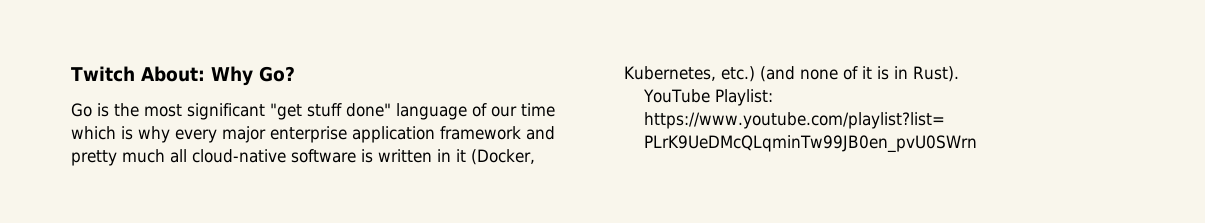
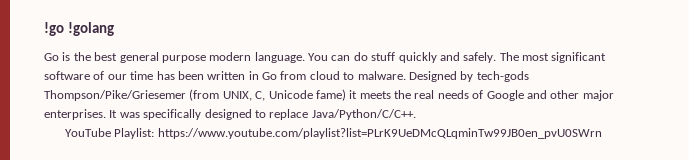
- Twitch About: Why Go?
+ !go !golang
- Go is the most significant "get stuff done" language of our time which is why every major enterprise application framework and pretty much all cloud-native software is written in it (Docker, Kubernetes, etc.) (and none of it is in Rust).
+ Go is the best general purpose modern language. You can do stuff quickly and safely. The most significant software of our time has been written in Go from cloud to malware. Designed by tech-gods Thompson/Pike/Griesemer (from UNIX, C, Unicode fame) it meets the real needs of Google and other major enterprises. It was specifically designed to replace Java/Python/C/C++.

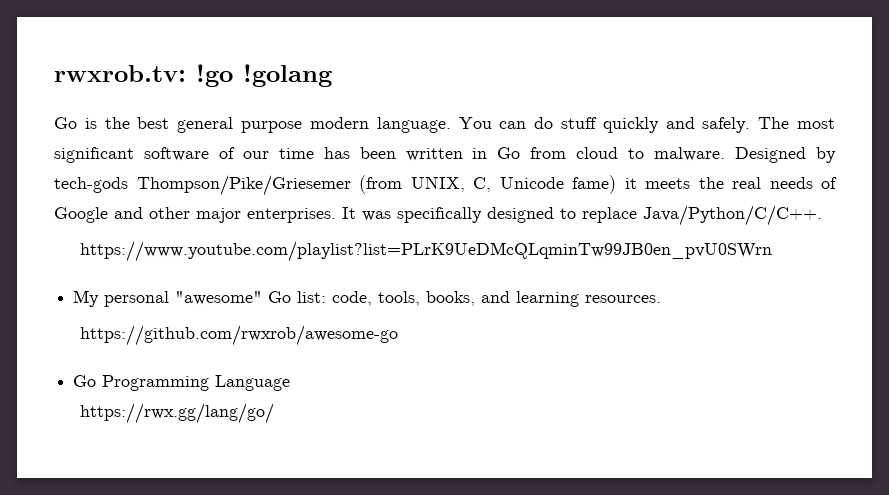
- !go !golang
+ rwxrob.tv: !go !golang
- YouTube Playlist: https://www.youtube.com/playlist?list=PLrK9UeDMcQLqminTw99JB0en_pvU0SWrn
+ https://www.youtube.com/playlist?list=PLrK9UeDMcQLqminTw99JB0en_pvU0SWrn
+ My personal "awesome" Go list: code, tools, books, and learning resources.
+ https://github.com/rwxrob/awesome-go
+ Go Programming Language
+ https://rwx.gg/lang/go/

